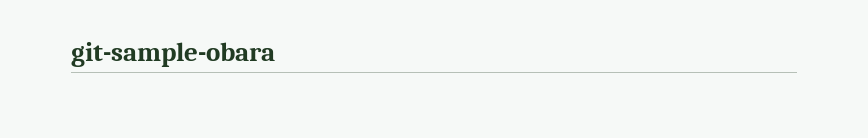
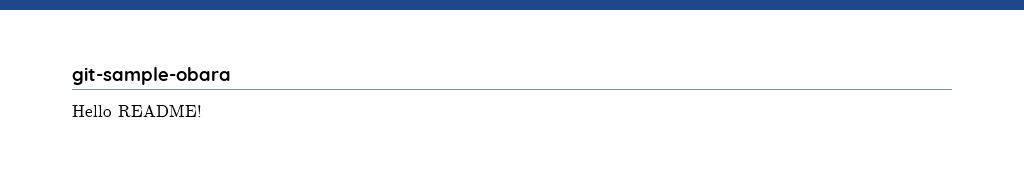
+ Hello README!

